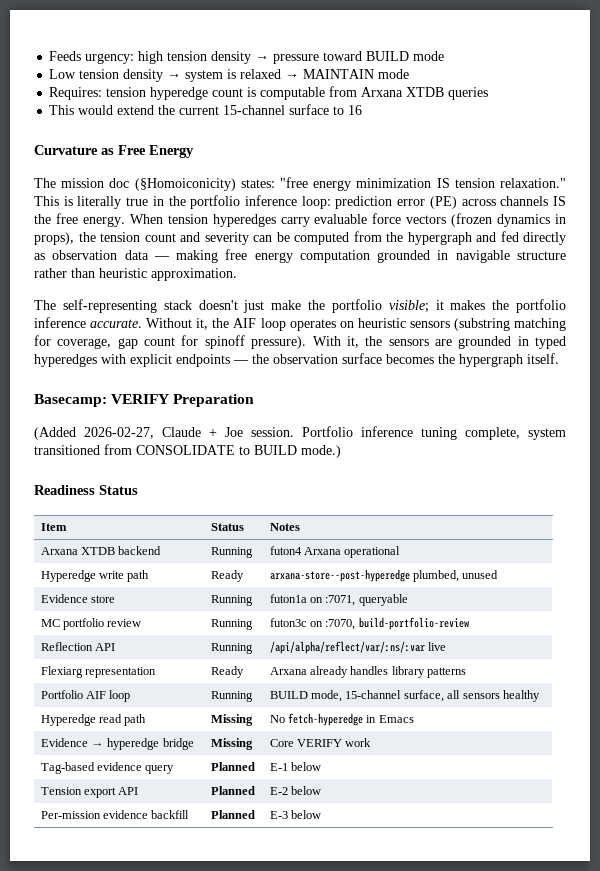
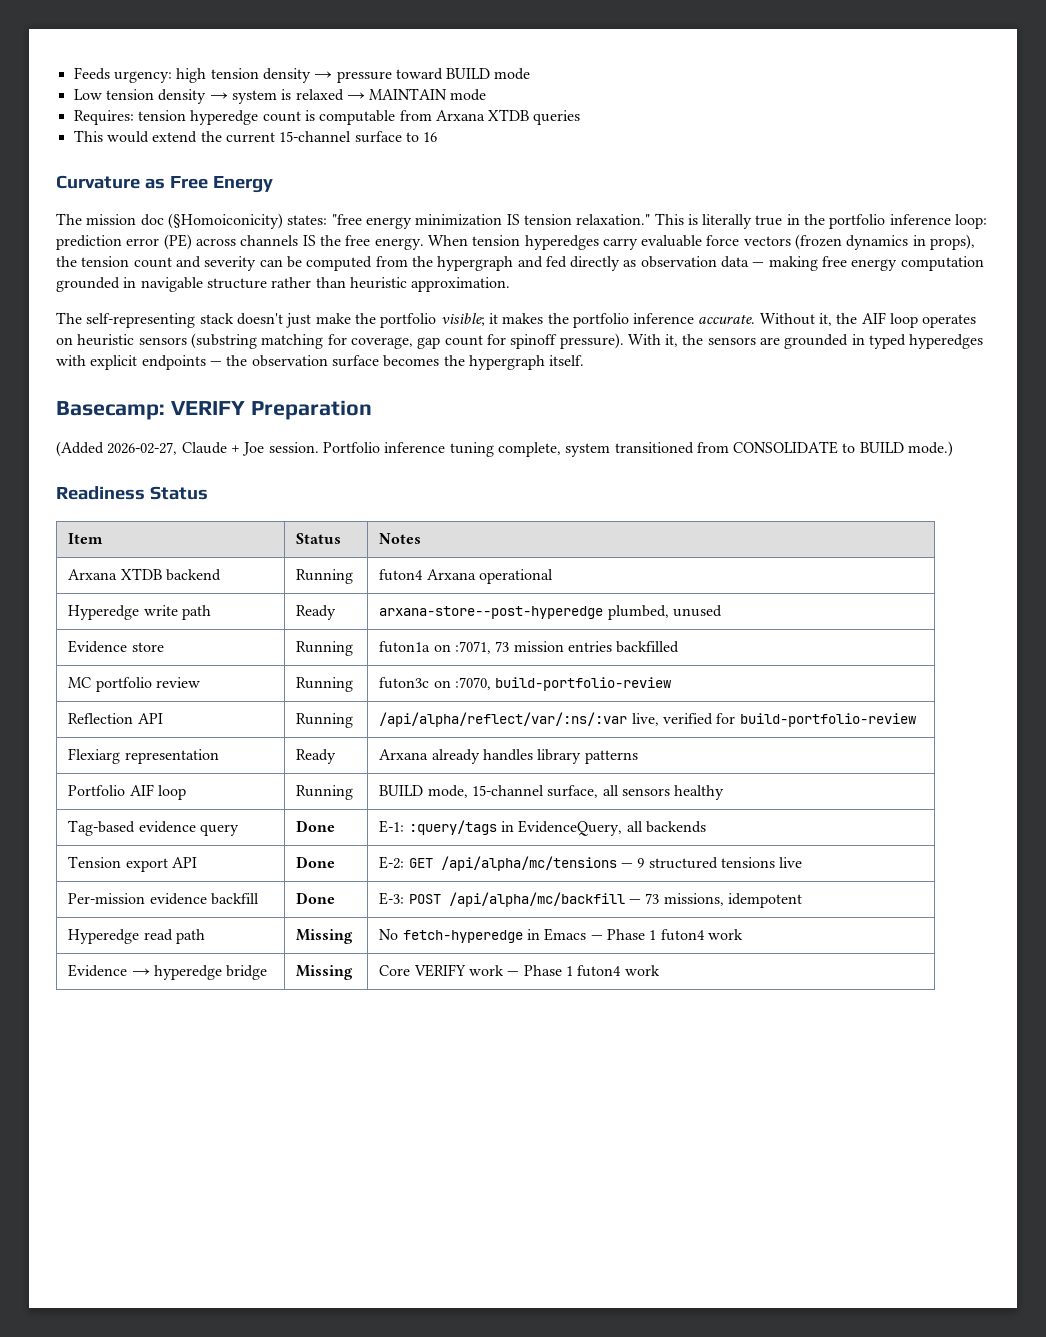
- Evidence store | Running | futon1a on :7071, queryable
+ Evidence store | Running | futon1a on :7071, 73 mission entries backfilled
- Reflection API | Running | /api/alpha/reflect/var/:ns/:var live
+ Reflection API | Running | /api/alpha/reflect/var/:ns/:var live, verified for build-portfolio-review
+ Tag-based evidence query | Done | E-1: :query/tags in EvidenceQuery, all backends
+ Tension export API | Done | E-2: GET /api/alpha/mc/tensions — 9 structured tensions live
+ Per-mission evidence backfill | Done | E-3: POST /api/alpha/mc/backfill — 73 missions, idempotent
- Hyperedge read path | Missing | No fetch-hyperedge in Emacs
+ Hyperedge read path | Missing | No fetch-hyperedge in Emacs — Phase 1 futon4 work
- Evidence → hyperedge bridge | Missing | Core VERIFY work
- Tag-based evidence query | Planned | E-1 below
- Tension export API | Planned | E-2 below
- Per-mission evidence backfill | Planned | E-3 below
+ Evidence → hyperedge bridge | Missing | Core VERIFY work — Phase 1 futon4 work

